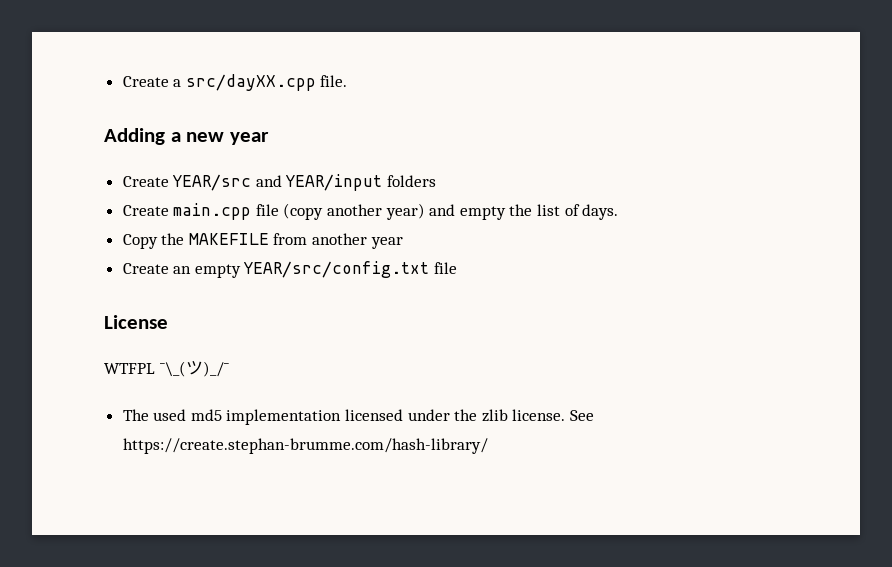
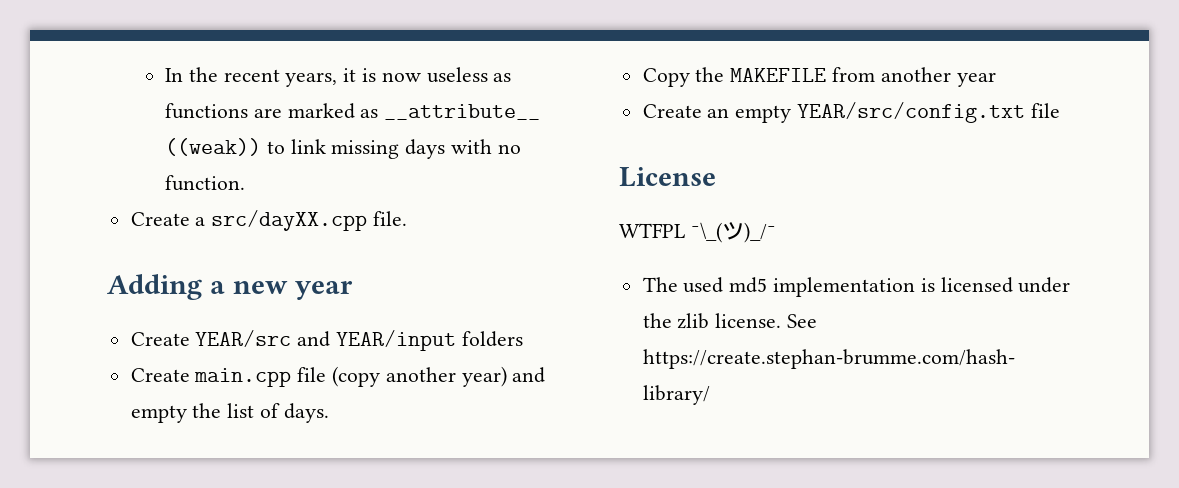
+ In the recent years, it is now useless as functions are marked as __attribute__ ((weak)) to link missing days with no function.
- The used md5 implementation licensed under the zlib license.
+ The used md5 implementation is licensed under the zlib license.

